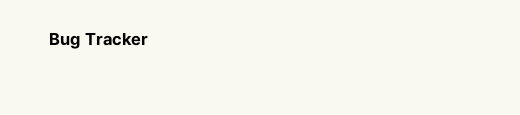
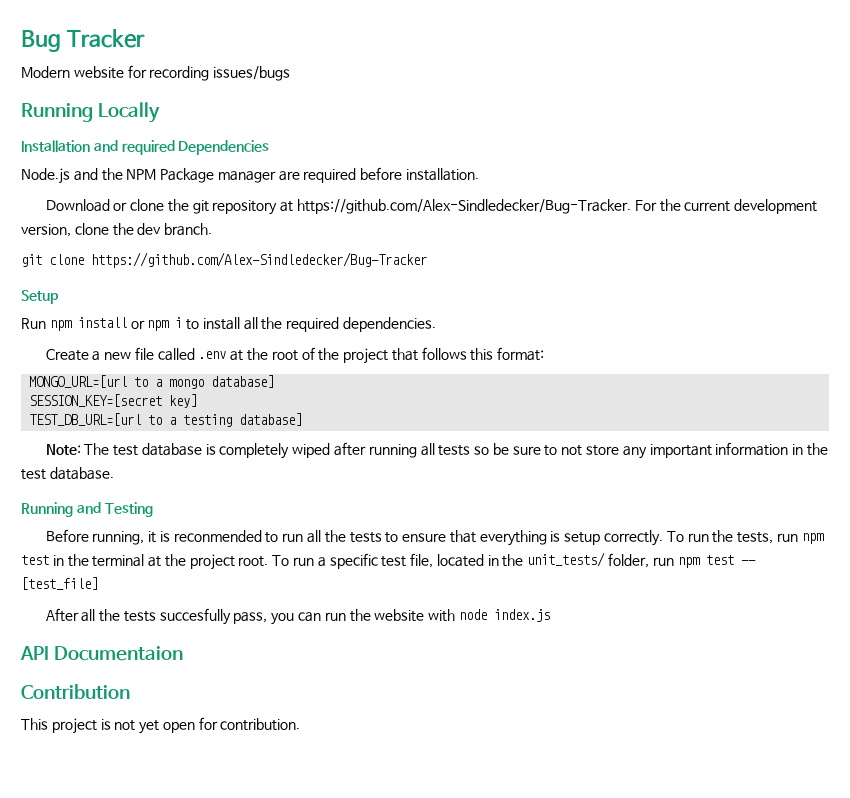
+ Modern website for recording issues/bugs
+ Running Locally
+ Installation and required Dependencies
+ Node.js and the NPM Package manager are required before installation.
+ Download or clone the git repository at https://github.com/Alex-Sindledecker/Bug-Tracker. For the current development version, clone the dev branch.
+ git clone https://github.com/Alex-Sindledecker/Bug-Tracker
+ Setup
+ Run npm install or npm i to install all the required dependencies.
+ Create a new file called .env at the root of the project that follows this format:
+ MONGO_URL=[url to a mongo database]
+ SESSION_KEY=[secret key]
+ TEST_DB_URL=[url to a testing database]
+ Note: The test database is completely wiped after running all tests so be sure to not store any important information in the test database.
+ Running and Testing
+ Before running, it is reconmended to run all the tests to ensure that everything is setup correctly. To run the tests, run npm test in the terminal at the project root. To run a specific test file, located in the unit_tests/ folder, run npm test -- [test_file]
+ After all the tests succesfully pass, you can run the website with node index.js
+ API Documentaion
+ Contribution
+ This project is not yet open for contribution.

